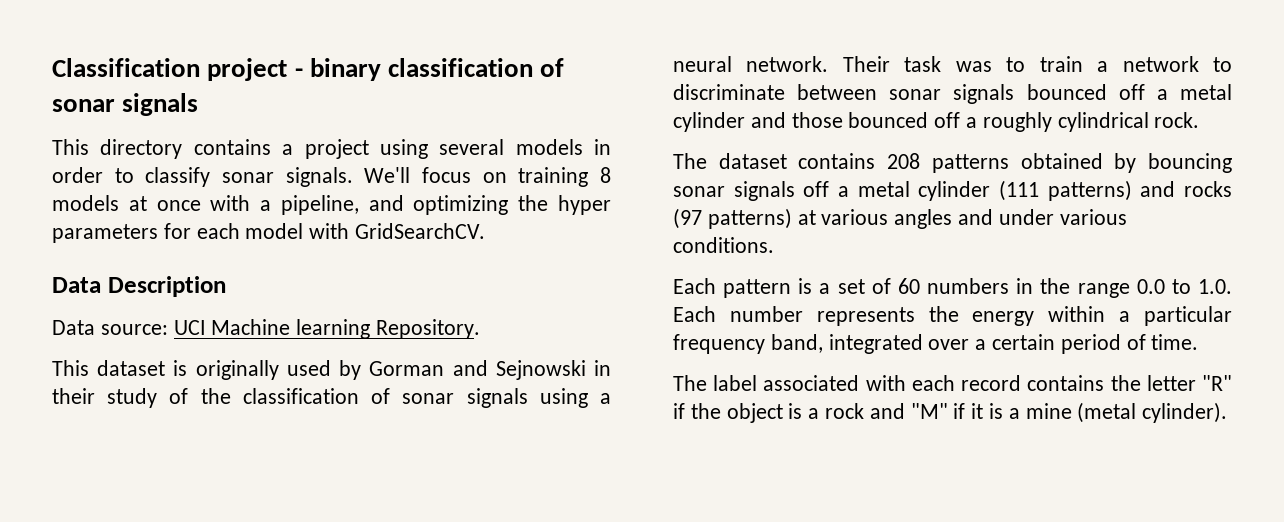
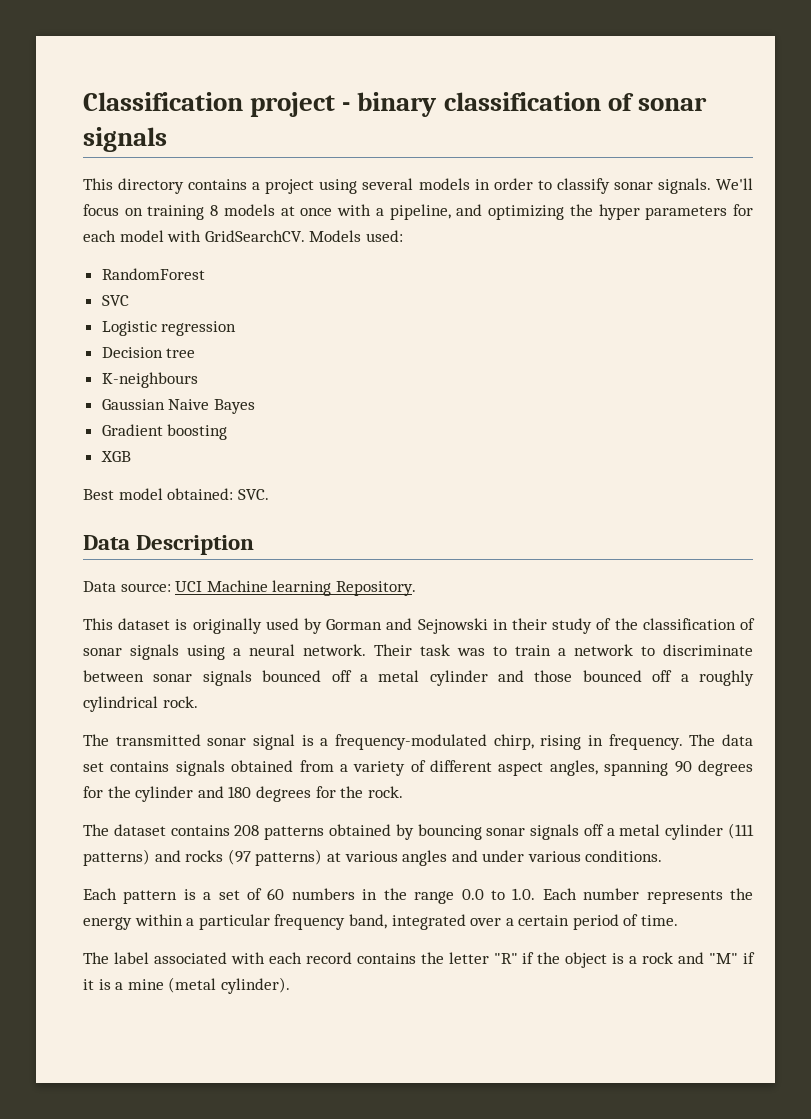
+ Models used:
+ RandomForest
+ SVC
+ Logistic regression
+ Decision tree
+ K-neighbours
+ Gaussian Naive Bayes
+ Gradient boosting
+ XGB
+ Best model obtained: SVC.
+ The transmitted sonar signal is a frequency-modulated chirp, rising in frequency. The data set contains signals obtained from a variety of different aspect angles, spanning 90 degrees for the cylinder and 180 degrees for the rock.

